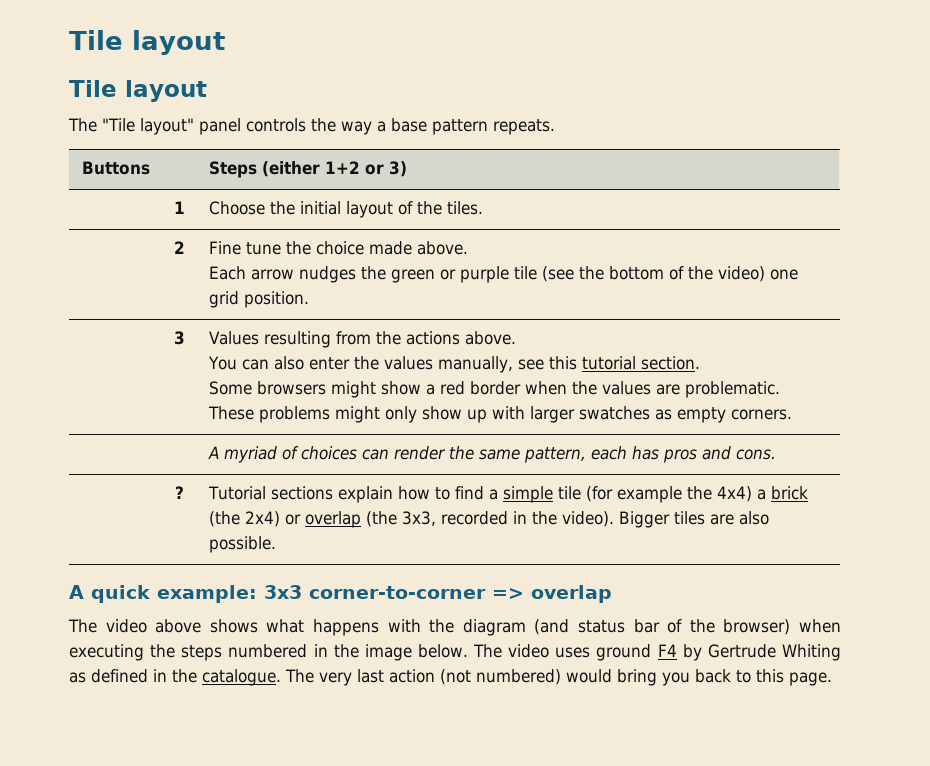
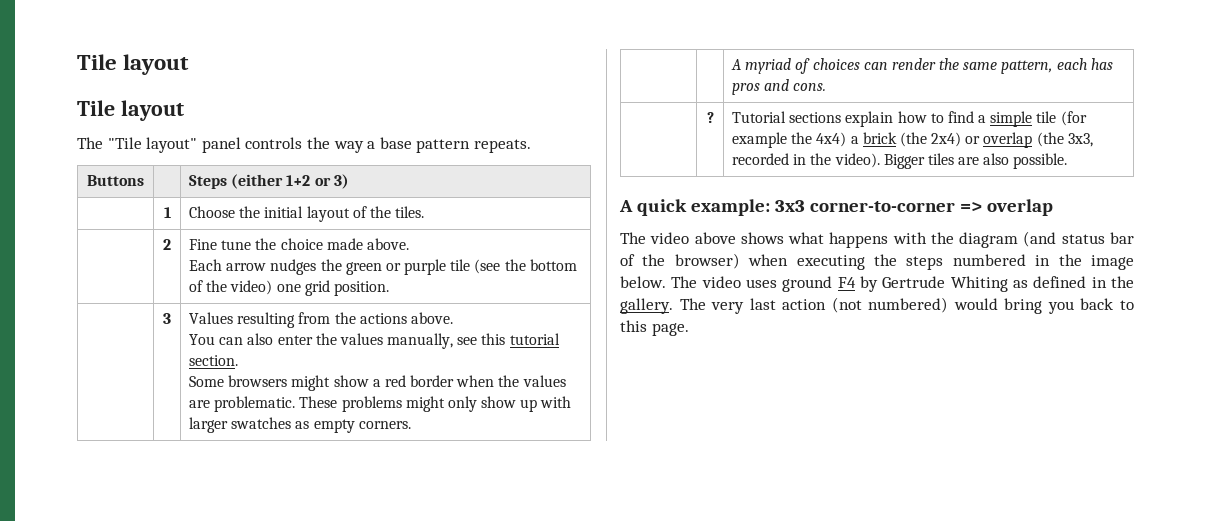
- The video uses ground F4 by Gertrude Whiting as defined in the catalogue.
+ The video uses ground F4 by Gertrude Whiting as defined in the gallery.

